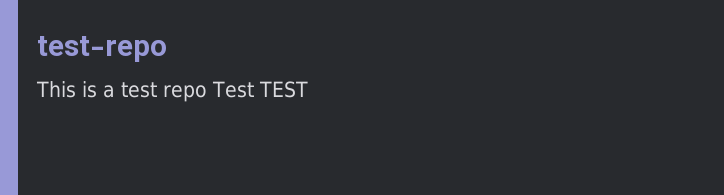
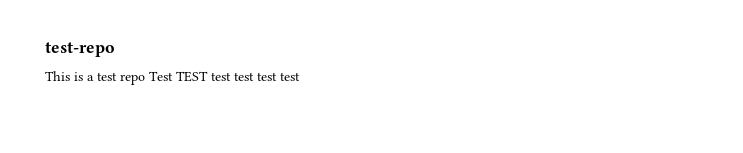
- This is a test repo Test TEST
+ This is a test repo Test TEST test test test test

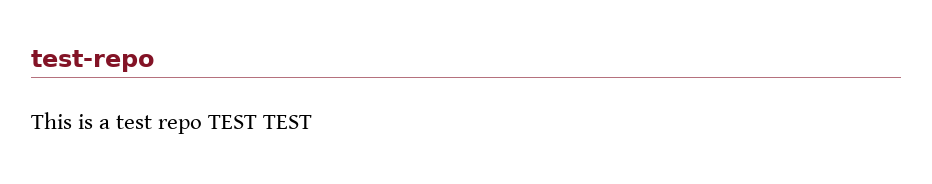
- This is a test repo Test TEST test test test test
+ This is a test repo TEST TEST

